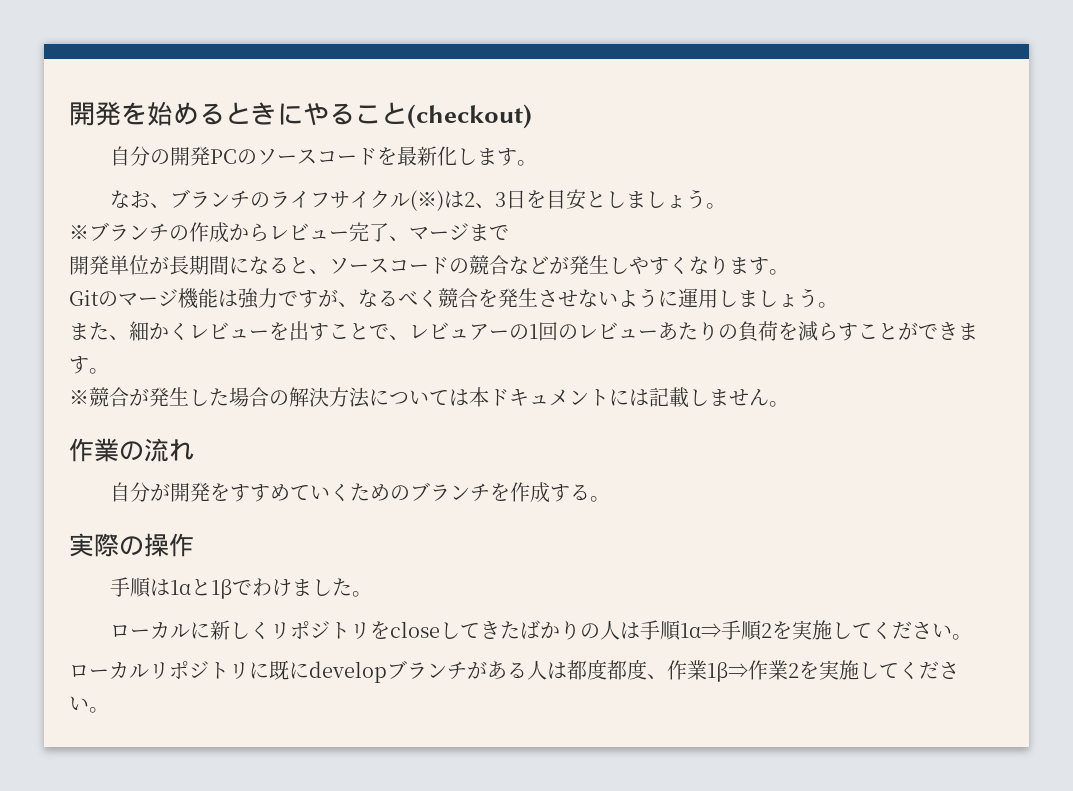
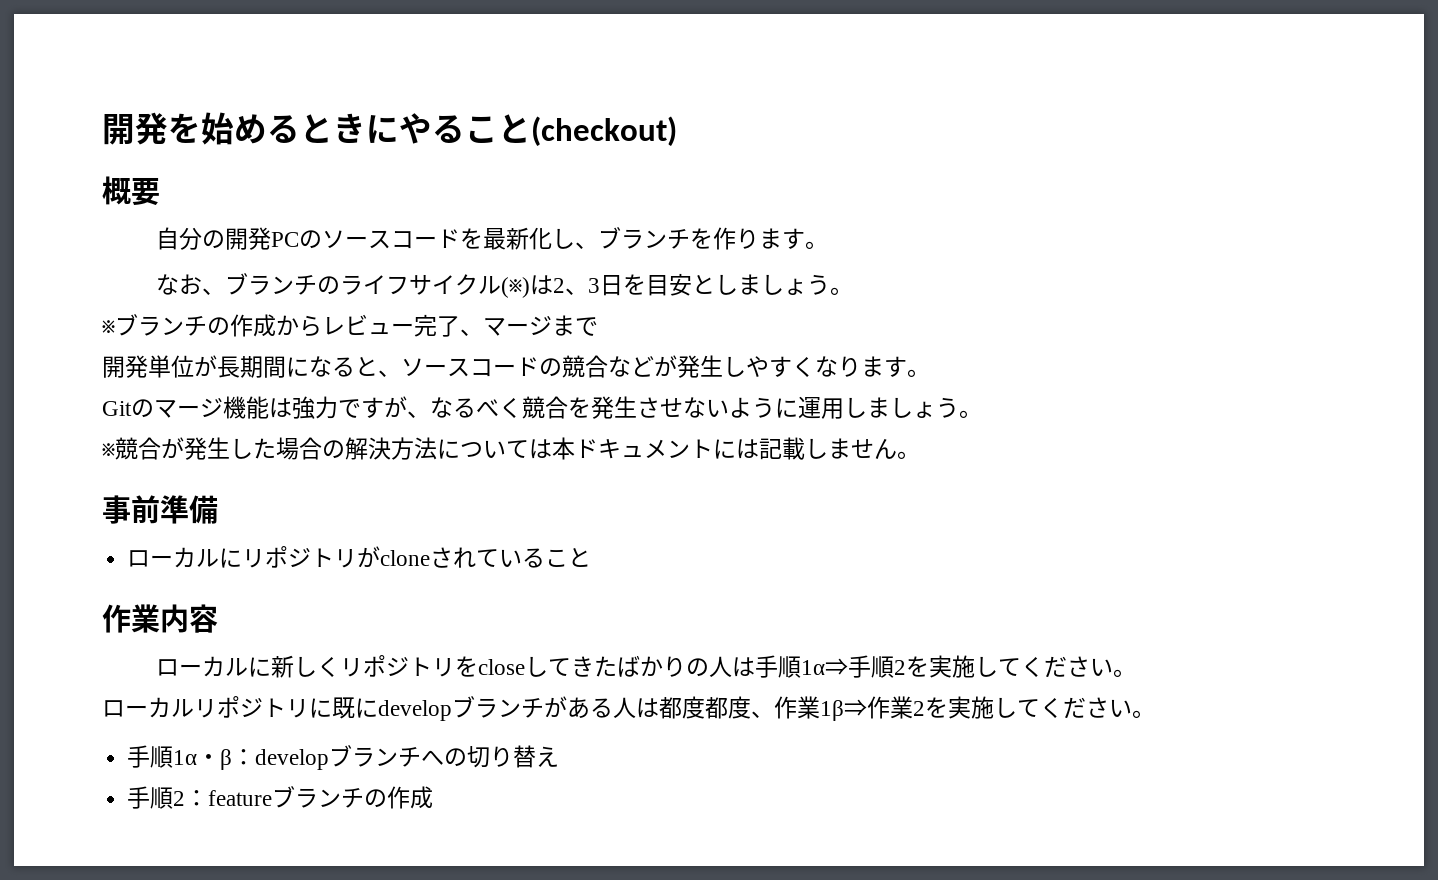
+ 概要
- 自分の開発PCのソースコードを最新化します。
+ 自分の開発PCのソースコードを最新化し、ブランチを作ります。
- また、細かくレビューを出すことで、レビュアーの1回のレビューあたりの負荷を減らすことができます。
- 作業の流れ
- 自分が開発をすすめていくためのブランチを作成する。
- 実際の操作
- 手順は1αと1βでわけました。
+ 事前準備
+ ローカルにリポジトリがcloneされていること
+ 作業内容
+ 手順1α・β：developブランチへの切り替え
+ 手順2：featureブランチの作成

